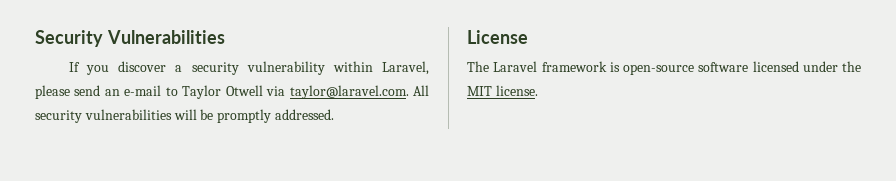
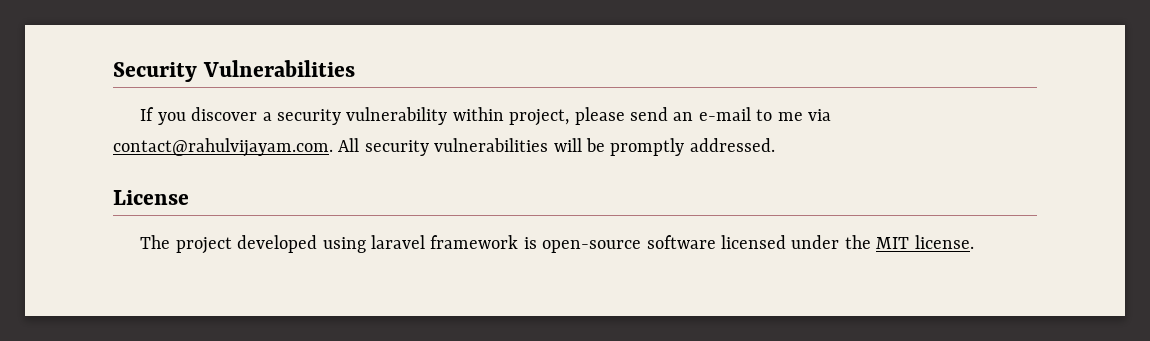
- If you discover a security vulnerability within Laravel, please send an e-mail to Taylor Otwell via taylor@laravel.com. All security vulnerabilities will be promptly addressed.
+ If you discover a security vulnerability within project, please send an e-mail to me via contact@rahulvijayam.com. All security vulnerabilities will be promptly addressed.
- The Laravel framework is open-source software licensed under the MIT license.
+ The project developed using laravel framework is open-source software licensed under the MIT license.

